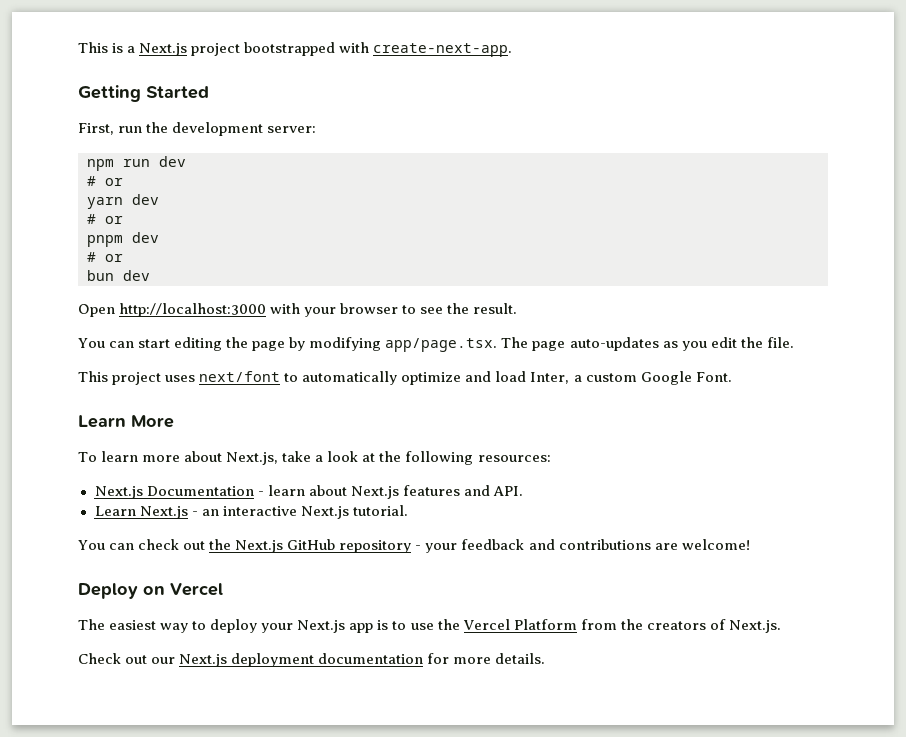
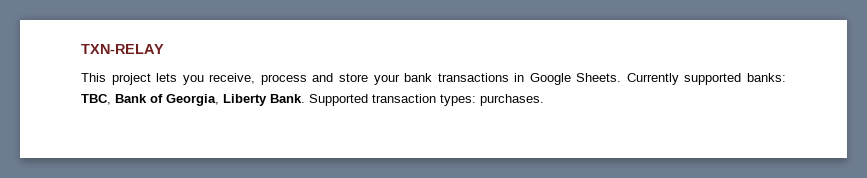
- This is a Next.js project bootstrapped with create-next-app.
- Getting Started
- First, run the development server:
- npm run dev
- # or
- yarn dev
- # or
- pnpm dev
- # or
- bun dev
- Open http://localhost:3000 with your browser to see the result.
- You can start editing the page by modifying app/page.tsx. The page auto-updates as you edit the file.
- This project uses next/font to automatically optimize and load Inter, a custom Google Font.
- Learn More
- To learn more about Next.js, take a look at the following resources:
- Next.js Documentation - learn about Next.js features and API.
- Learn Next.js - an interactive Next.js tutorial.
- You can check out the Next.js GitHub repository - your feedback and contributions are welcome!
- Deploy on Vercel
- The easiest way to deploy your Next.js app is to use the Vercel Platform from the creators of Next.js.
- Check out our Next.js deployment documentation for more details.
+ TXN-RELAY
+ This project lets you receive, process and store your bank transactions in Google Sheets. Currently supported banks: TBC, Bank of Georgia, Liberty Bank. Supported transaction types: purchases.

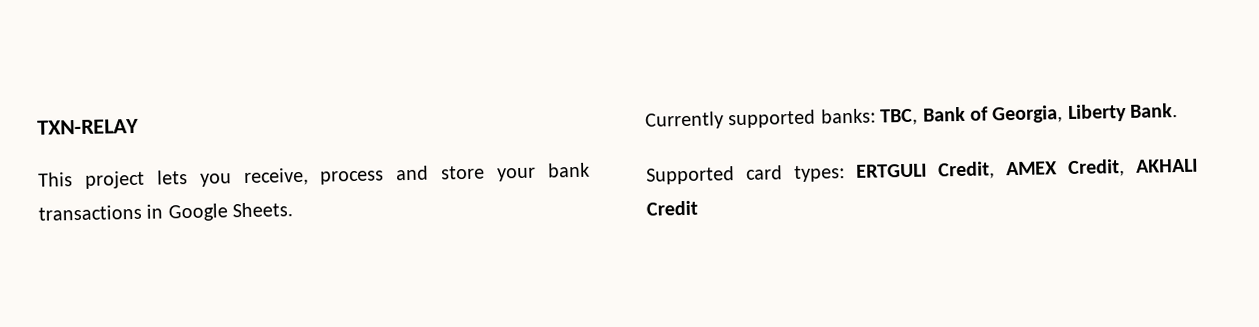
- This project lets you receive, process and store your bank transactions in Google Sheets. Currently supported banks: TBC, Bank of Georgia, Liberty Bank. Supported transaction types: purchases.
+ This project lets you receive, process and store your bank transactions in Google Sheets.
+ Currently supported banks: TBC, Bank of Georgia, Liberty Bank.
+ Supported card types: ERTGULI Credit, AMEX Credit, AKHALI Credit

